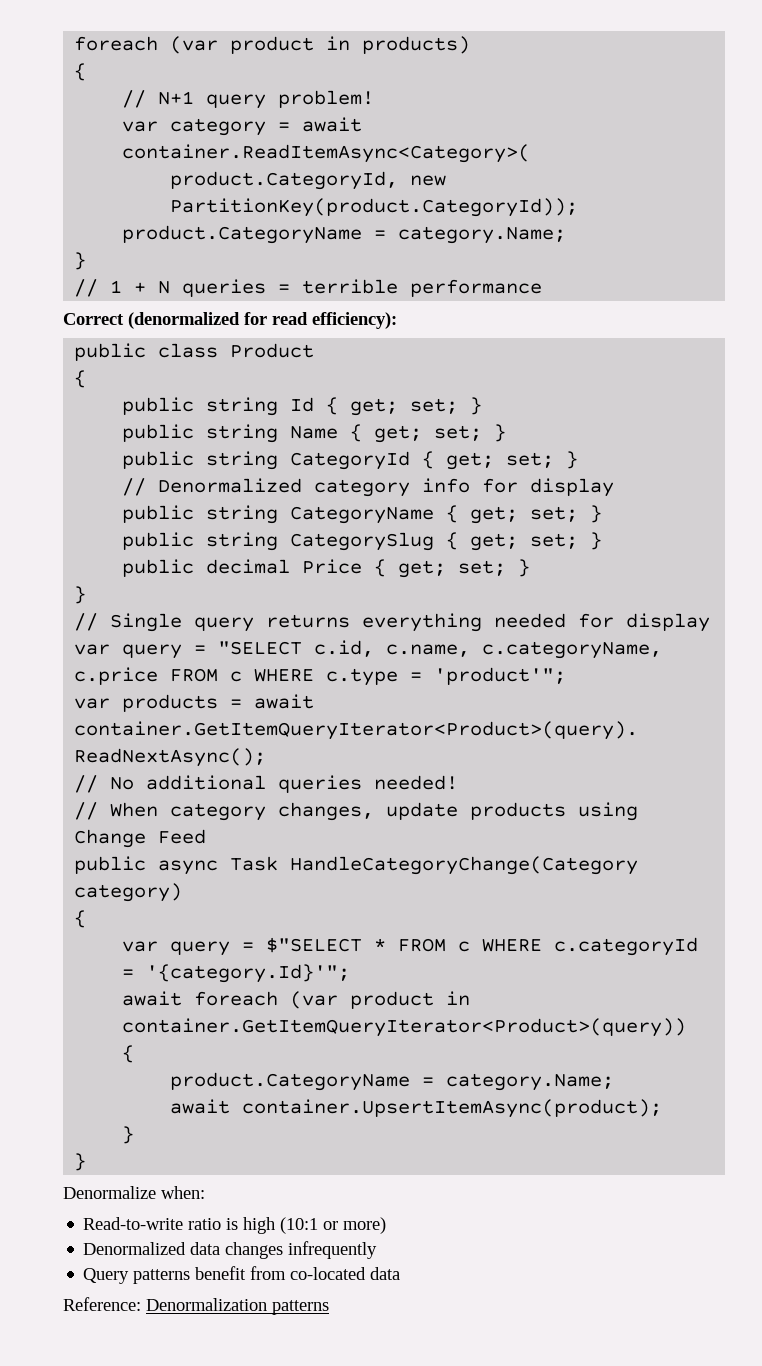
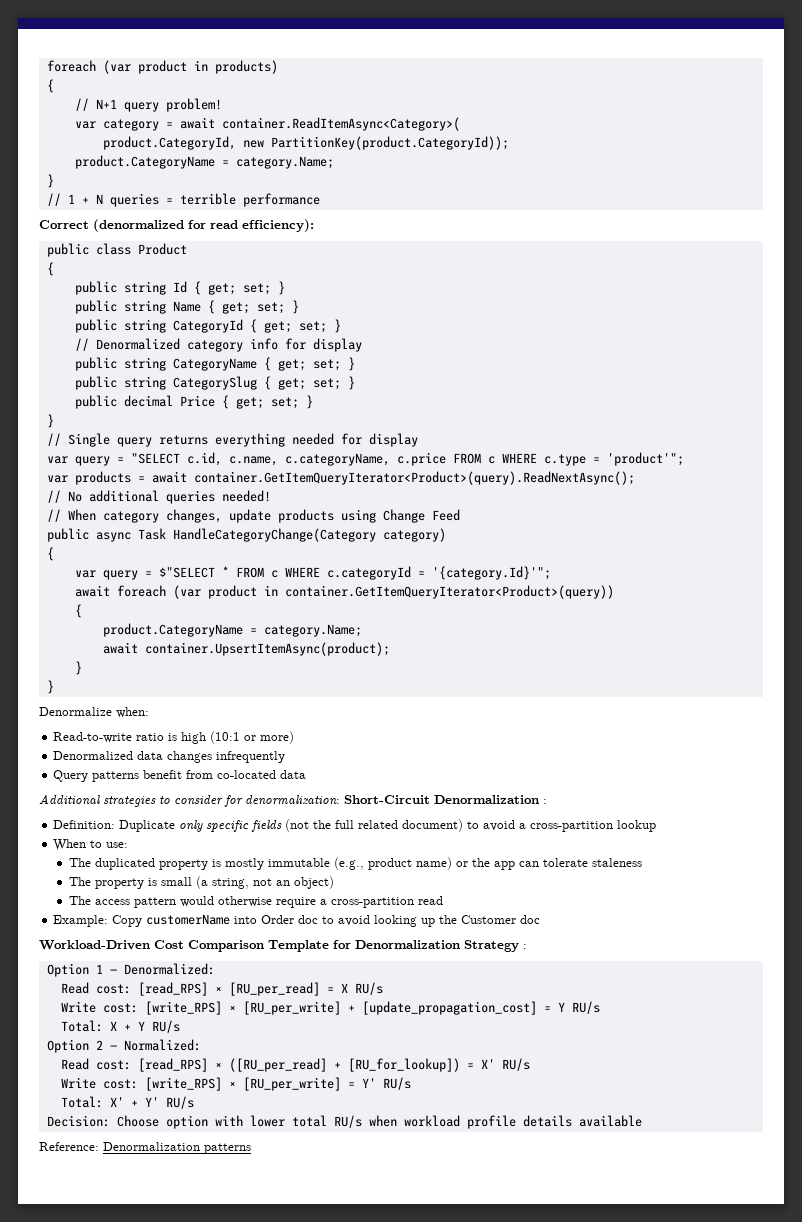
+ Additional strategies to consider for denormalization: Short-Circuit Denormalization :
+ Definition: Duplicate only specific fields (not the full related document) to avoid a cross-partition lookup
+ When to use:
+ The duplicated property is mostly immutable (e.g., product name) or the app can tolerate staleness
+ The property is small (a string, not an object)
+ The access pattern would otherwise require a cross-partition read
+ Example: Copy customerName into Order doc to avoid looking up the Customer doc
+ Workload-Driven Cost Comparison Template for Denormalization Strategy :
+ Option 1 — Denormalized:
+ Read cost: [read_RPS] × [RU_per_read] = X RU/s
+ Write cost: [write_RPS] × [RU_per_write] + [update_propagation_cost] = Y RU/s
+ Total: X + Y RU/s
+ Option 2 — Normalized:
+ Read cost: [read_RPS] × ([RU_per_read] + [RU_for_lookup]) = X' RU/s
+ Write cost: [write_RPS] × [RU_per_write] = Y' RU/s
+ Total: X' + Y' RU/s
+ Decision: Choose option with lower total RU/s when workload profile details available

